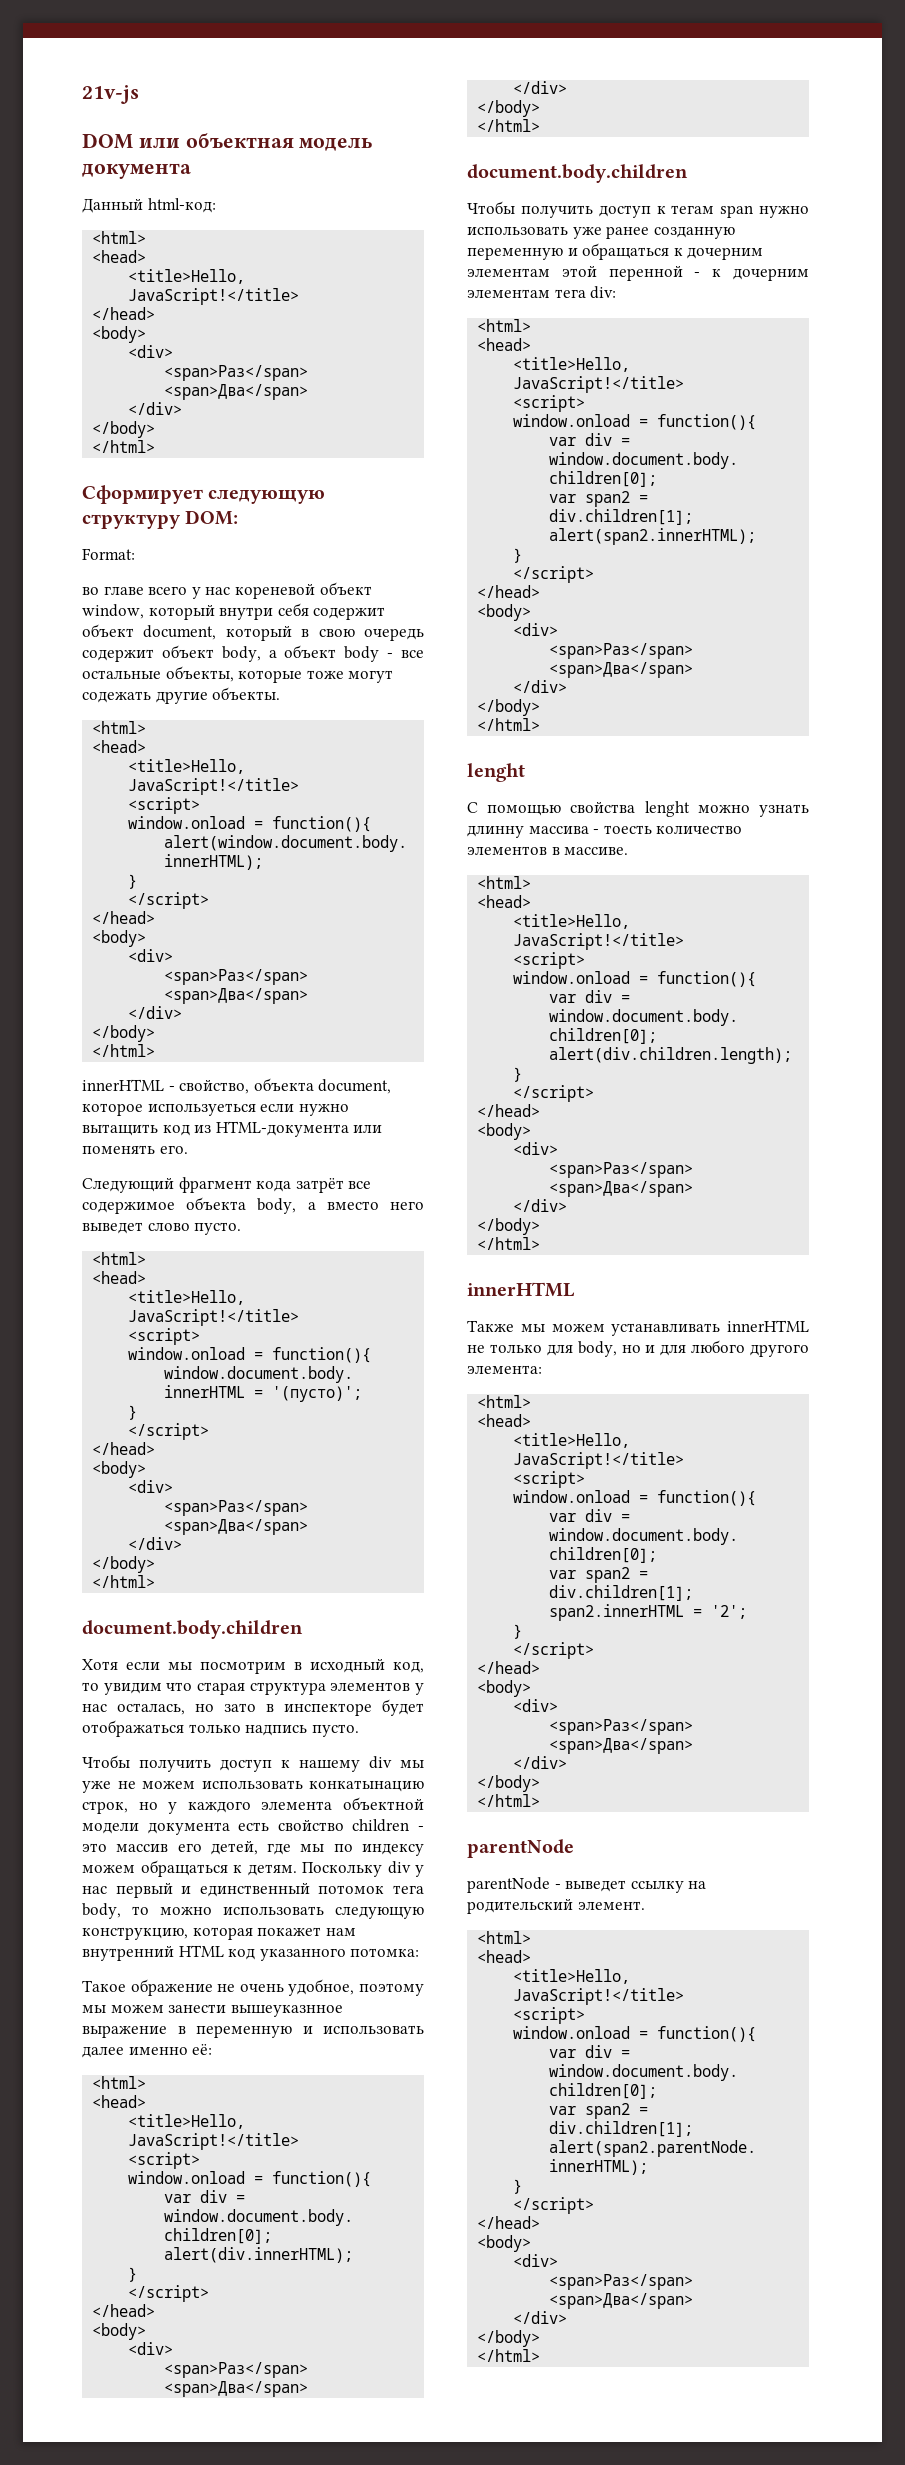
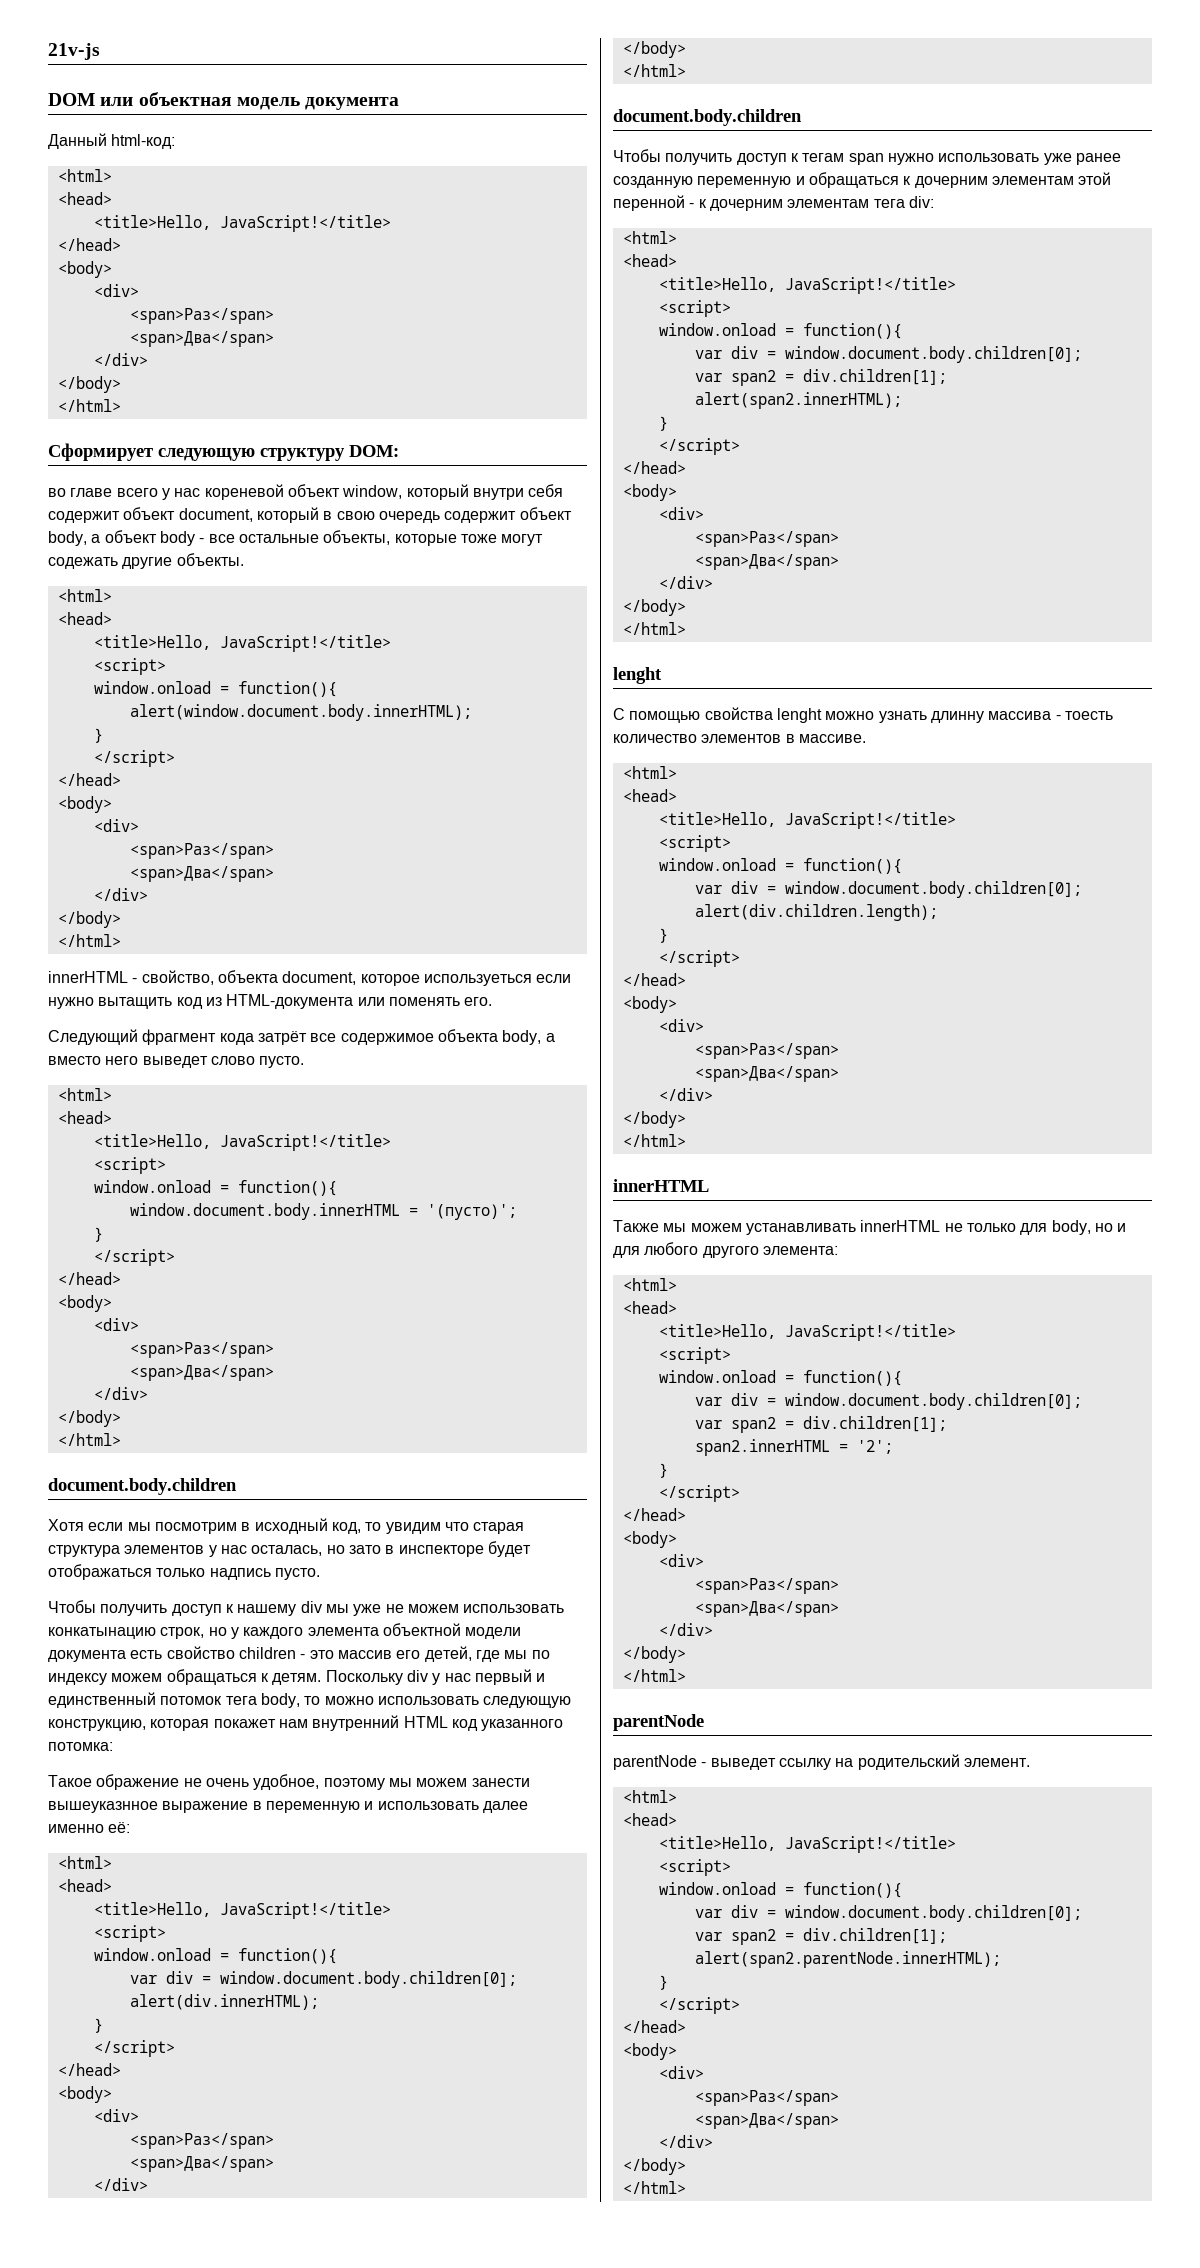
- Format:

